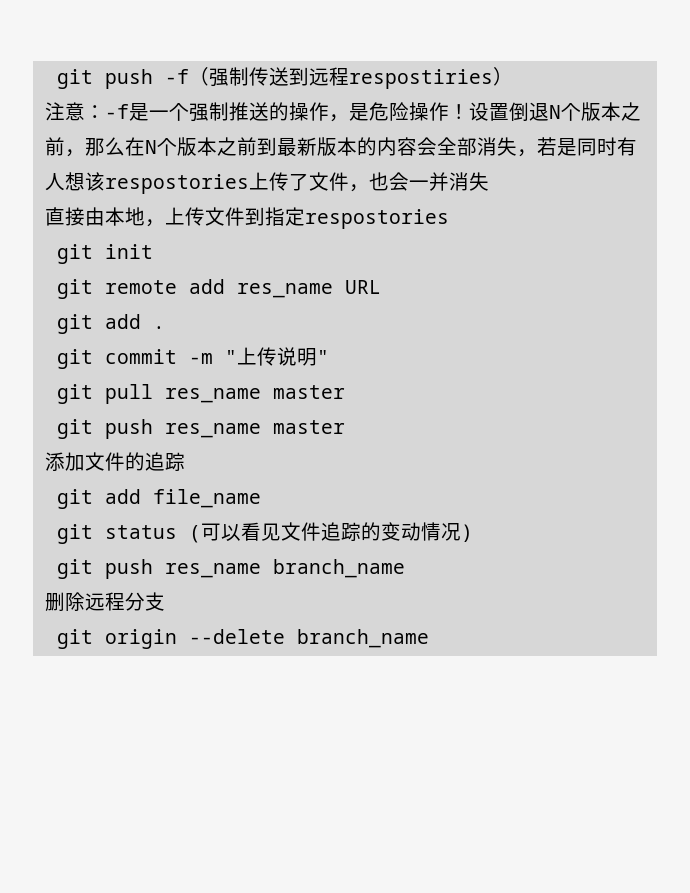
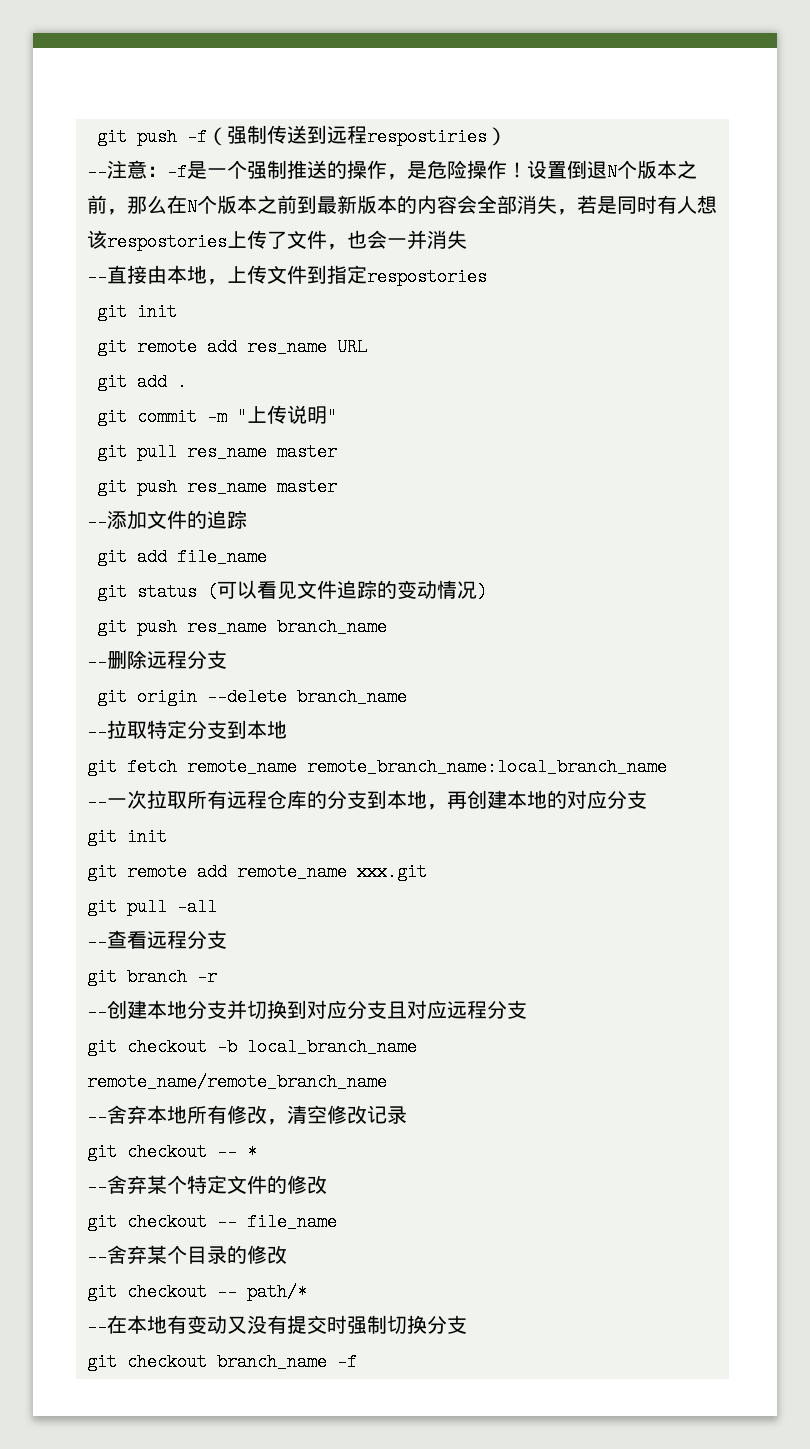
- 注意：-f是一个强制推送的操作，是危险操作！
+ --注意：-f是一个强制推送的操作，是危险操作！
- 直接由本地，上传文件到指定respostories
+ --直接由本地，上传文件到指定respostories
- 添加文件的追踪
+ --添加文件的追踪
- 删除远程分支
+ --删除远程分支
+ --拉取特定分支到本地
+ git fetch remote_name remote_branch_name:local_branch_name
+ --一次拉取所有远程仓库的分支到本地，再创建本地的对应分支
+ git init
+ git remote add remote_name xxx.git
+ git pull -all
+ --查看远程分支
+ git branch -r
+ --创建本地分支并切换到对应分支且对应远程分支
+ git checkout -b local_branch_name remote_name/remote_branch_name
+ --舍弃本地所有修改，清空修改记录
+ git checkout -- *
+ --舍弃某个特定文件的修改
+ git checkout -- file_name
+ --舍弃某个目录的修改
+ git checkout -- path/*
+ --在本地有变动又没有提交时强制切换分支
+ git checkout branch_name -f

